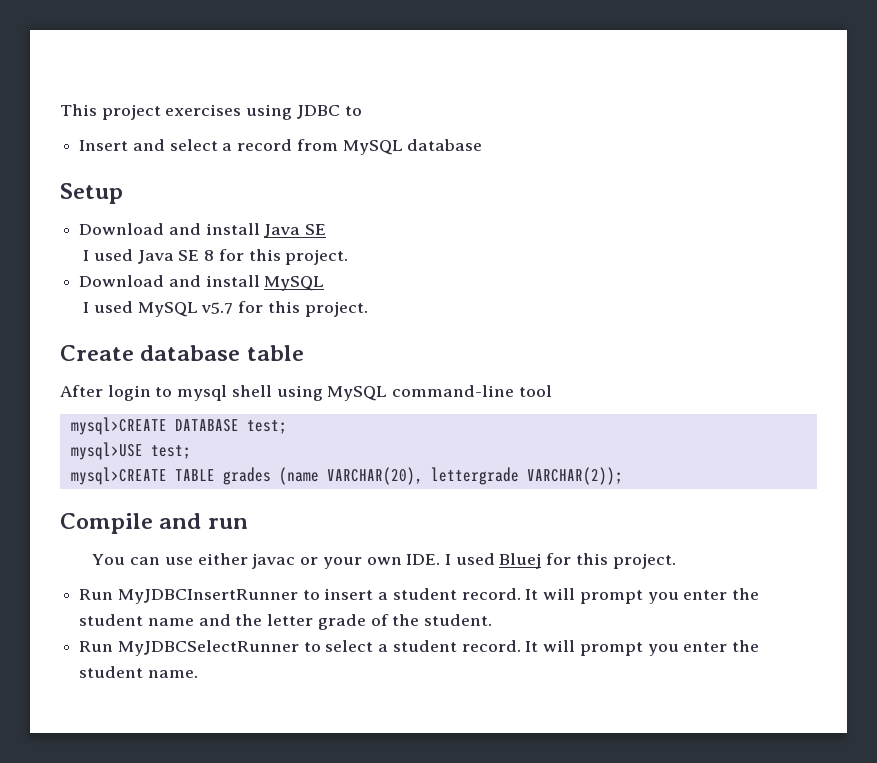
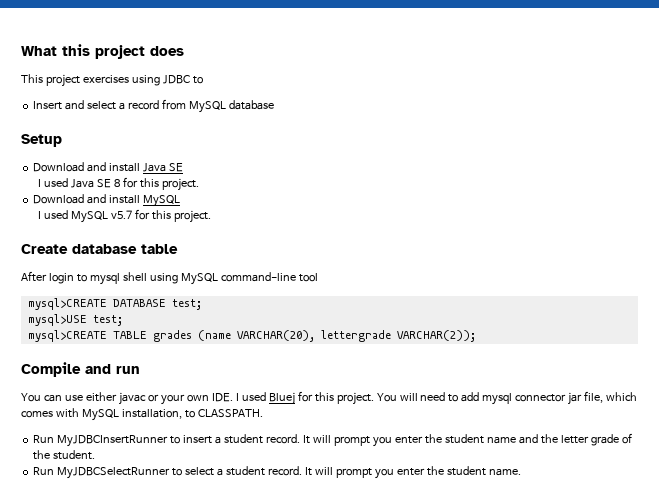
+ What this project does
+ You will need to add mysql connector jar file, which comes with MySQL installation, to CLASSPATH.

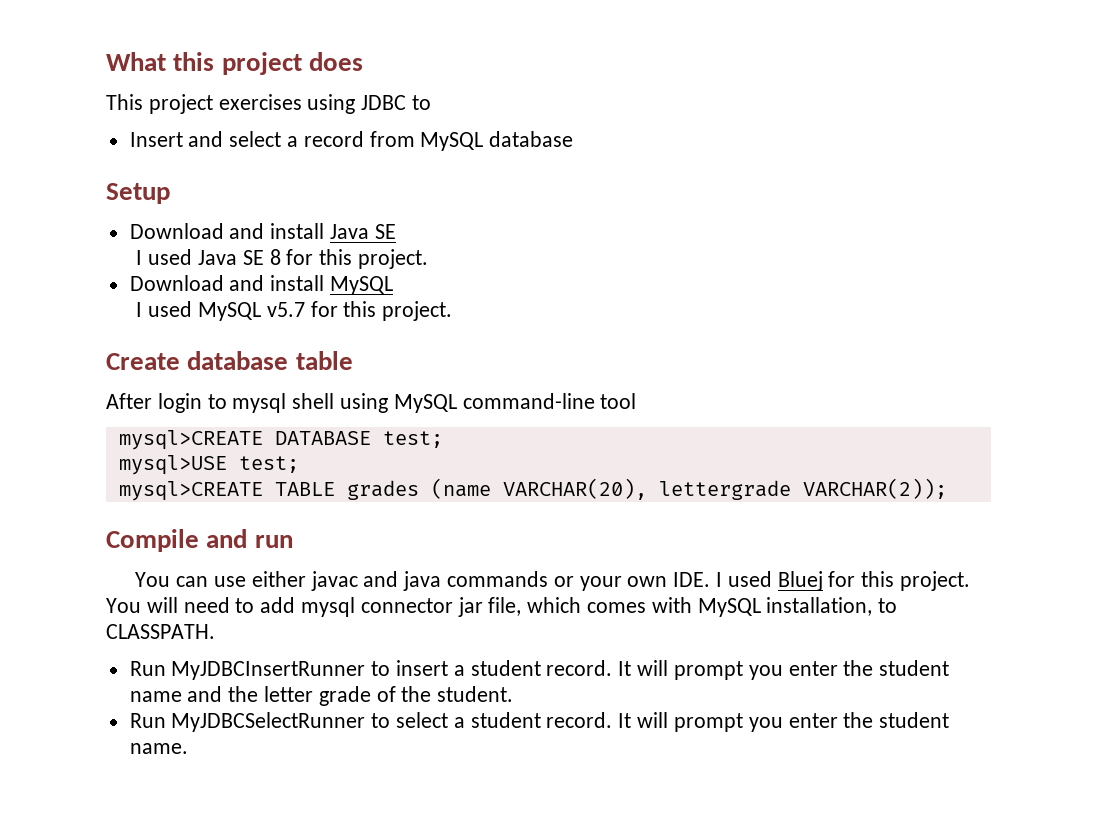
- You can use either javac or your own IDE. I used Bluej for this project.
+ You can use either javac and java commands or your own IDE. I used Bluej for this project.

